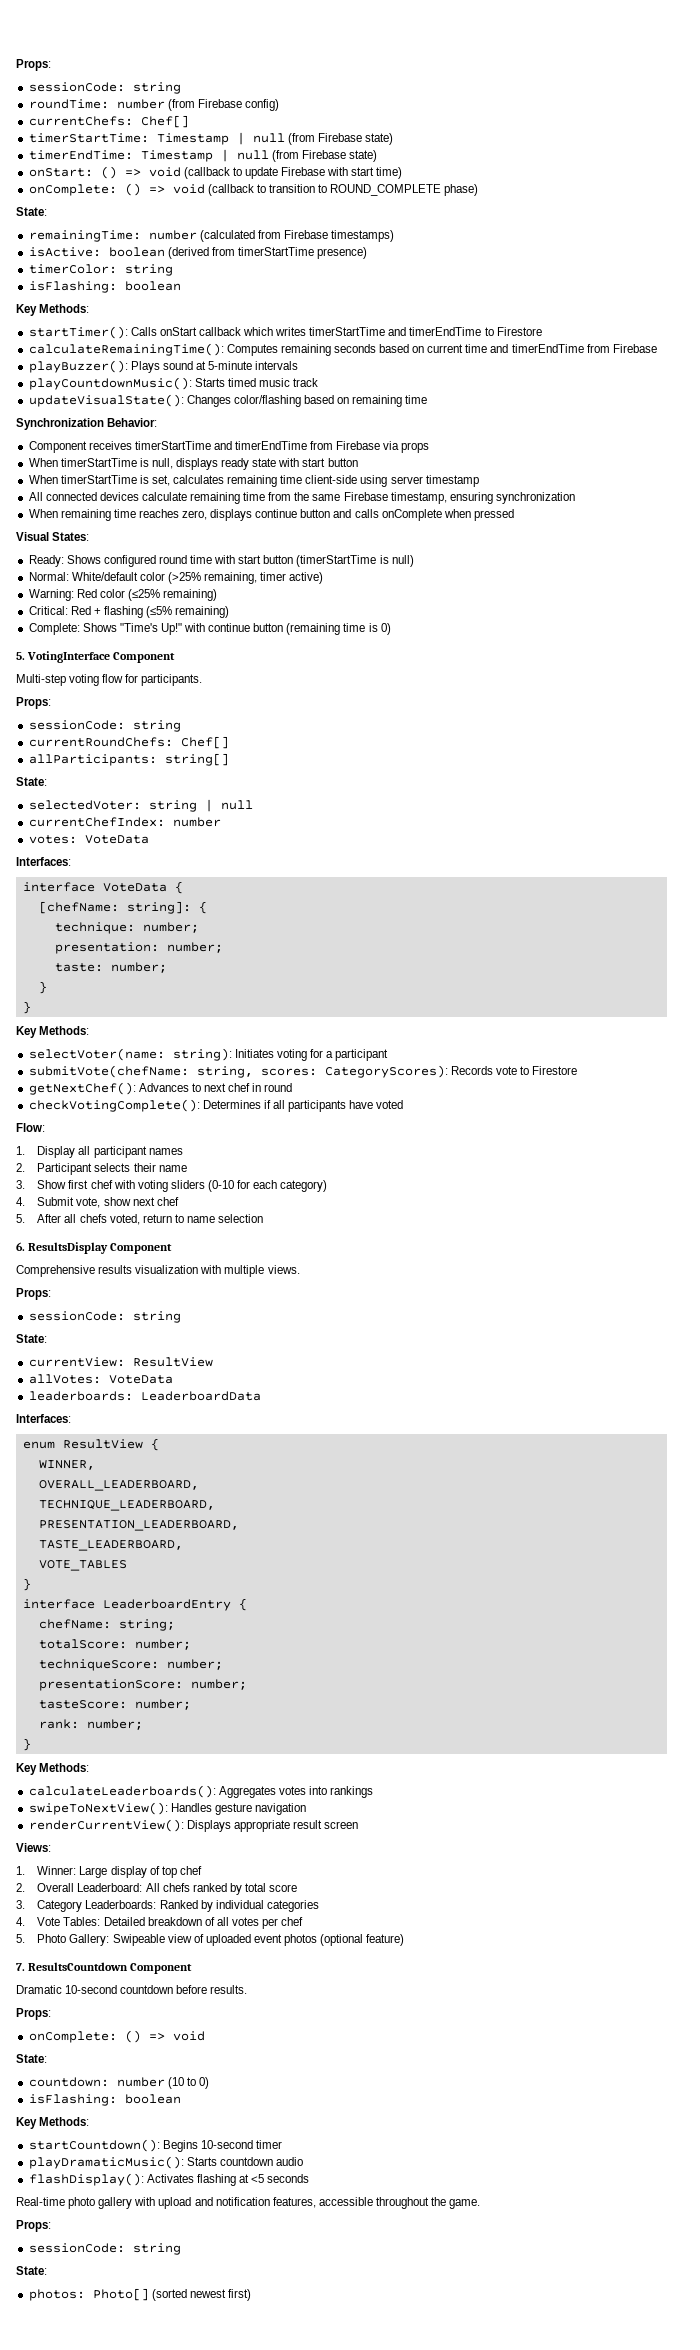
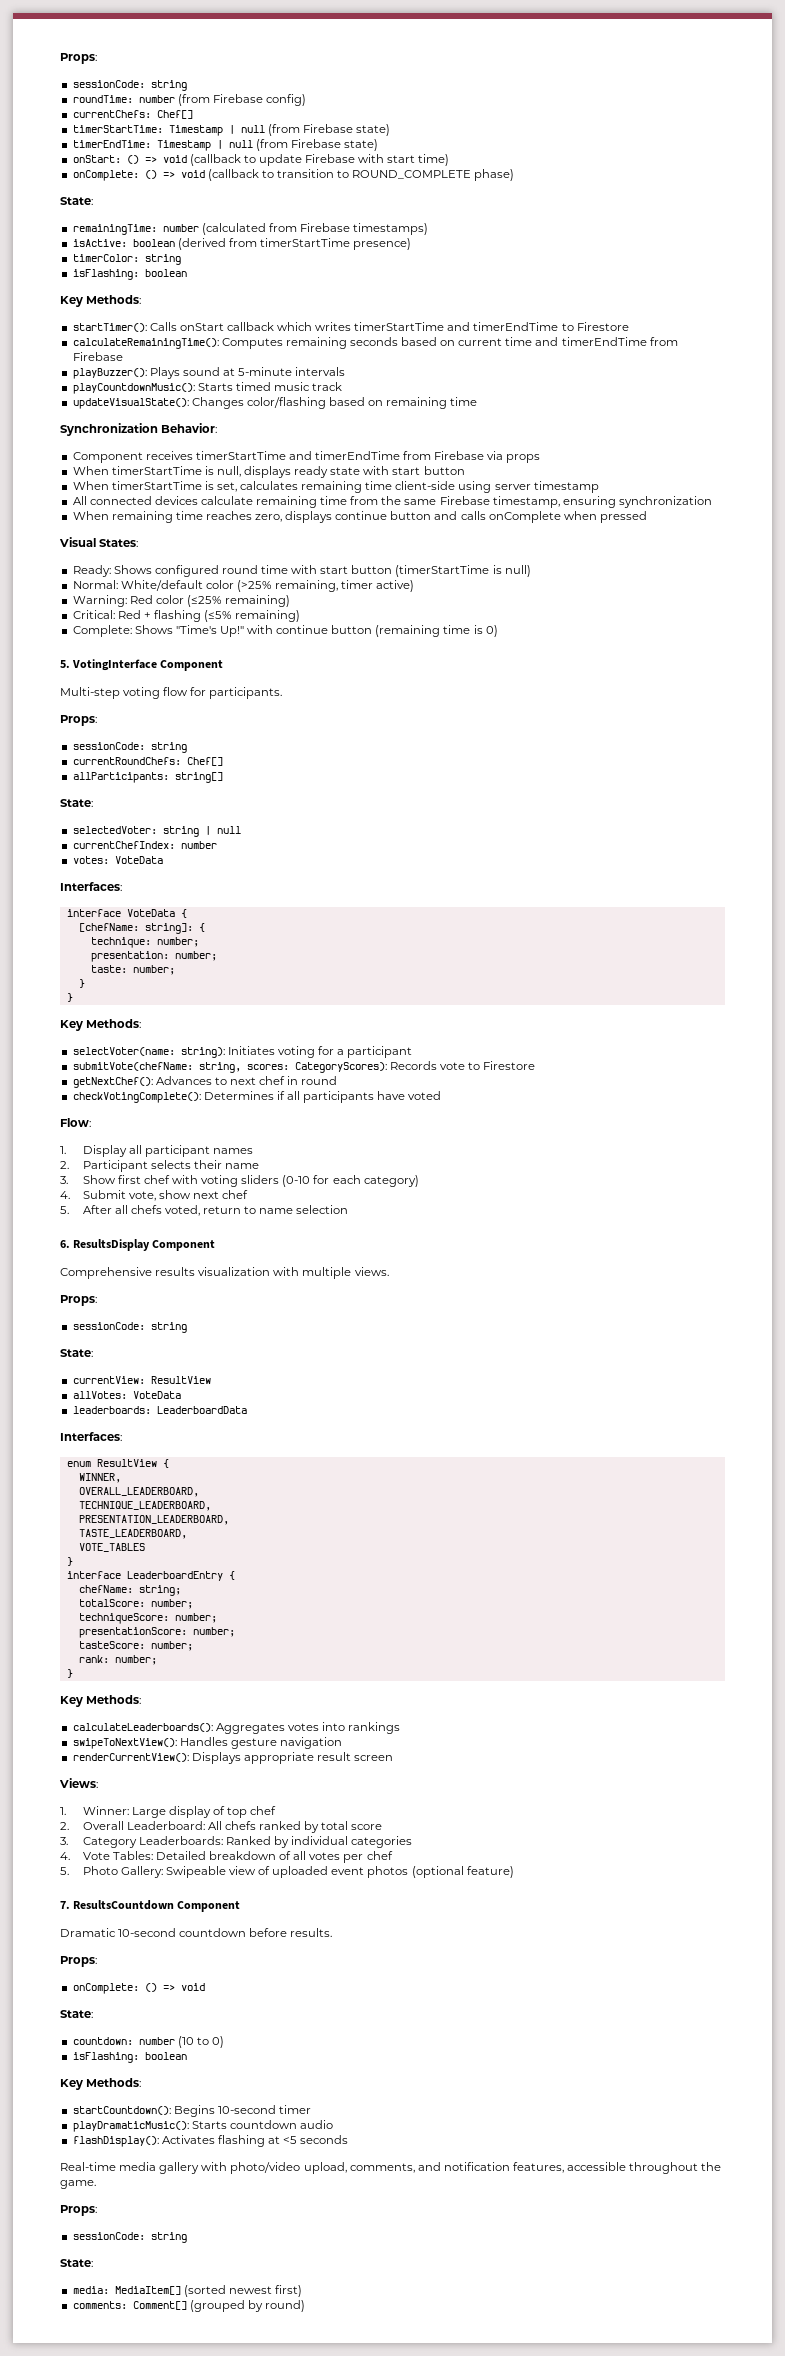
- Real-time photo gallery with upload and notification features, accessible throughout the game.
+ Real-time media gallery with photo/video upload, comments, and notification features, accessible throughout the game.
- photos: Photo[] (sorted newest first)
+ media: MediaItem[] (sorted newest first)
+ comments: Comment[] (grouped by round)

